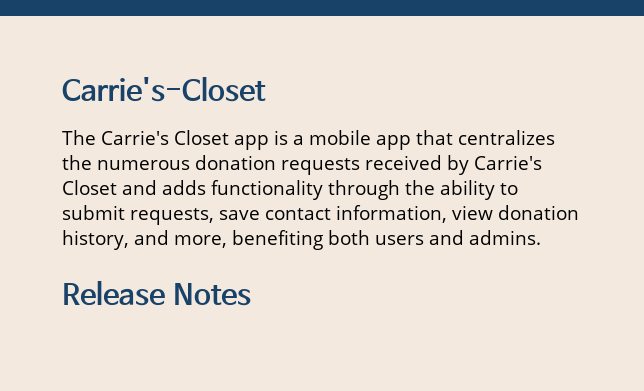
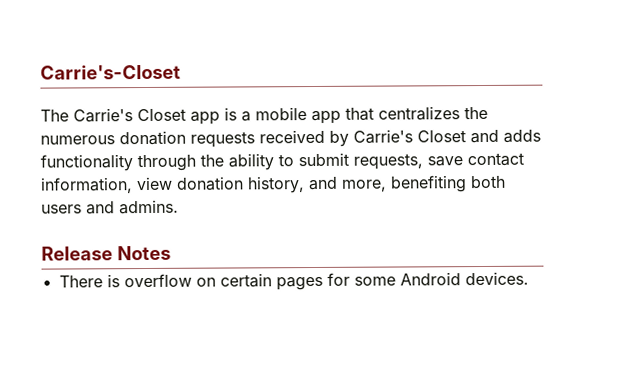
+ There is overflow on certain pages for some Android devices.

